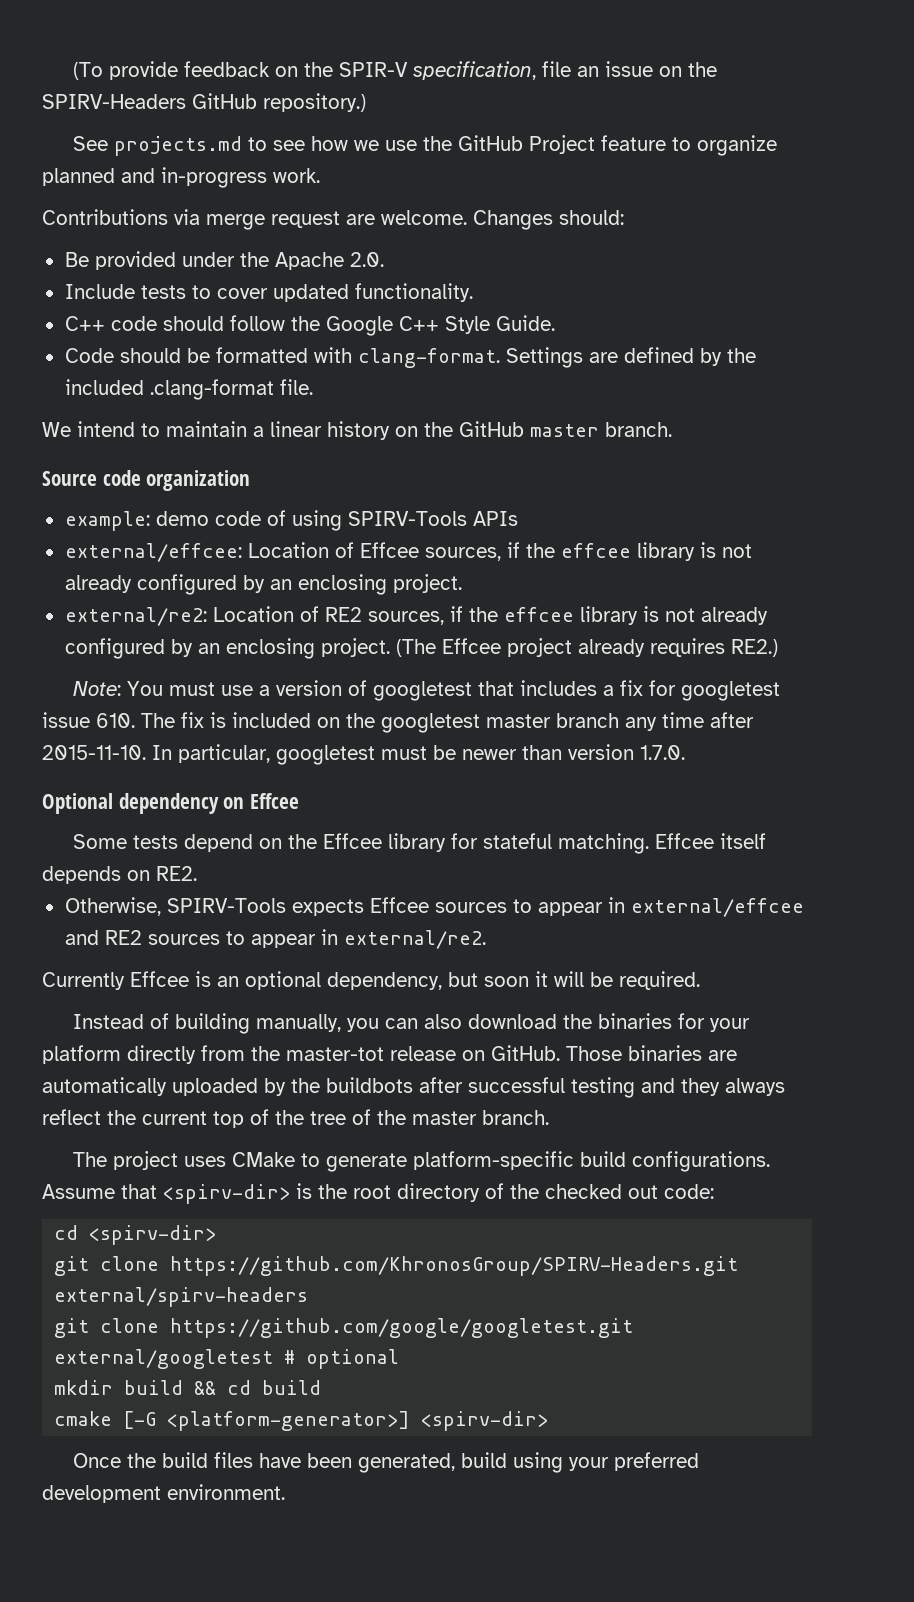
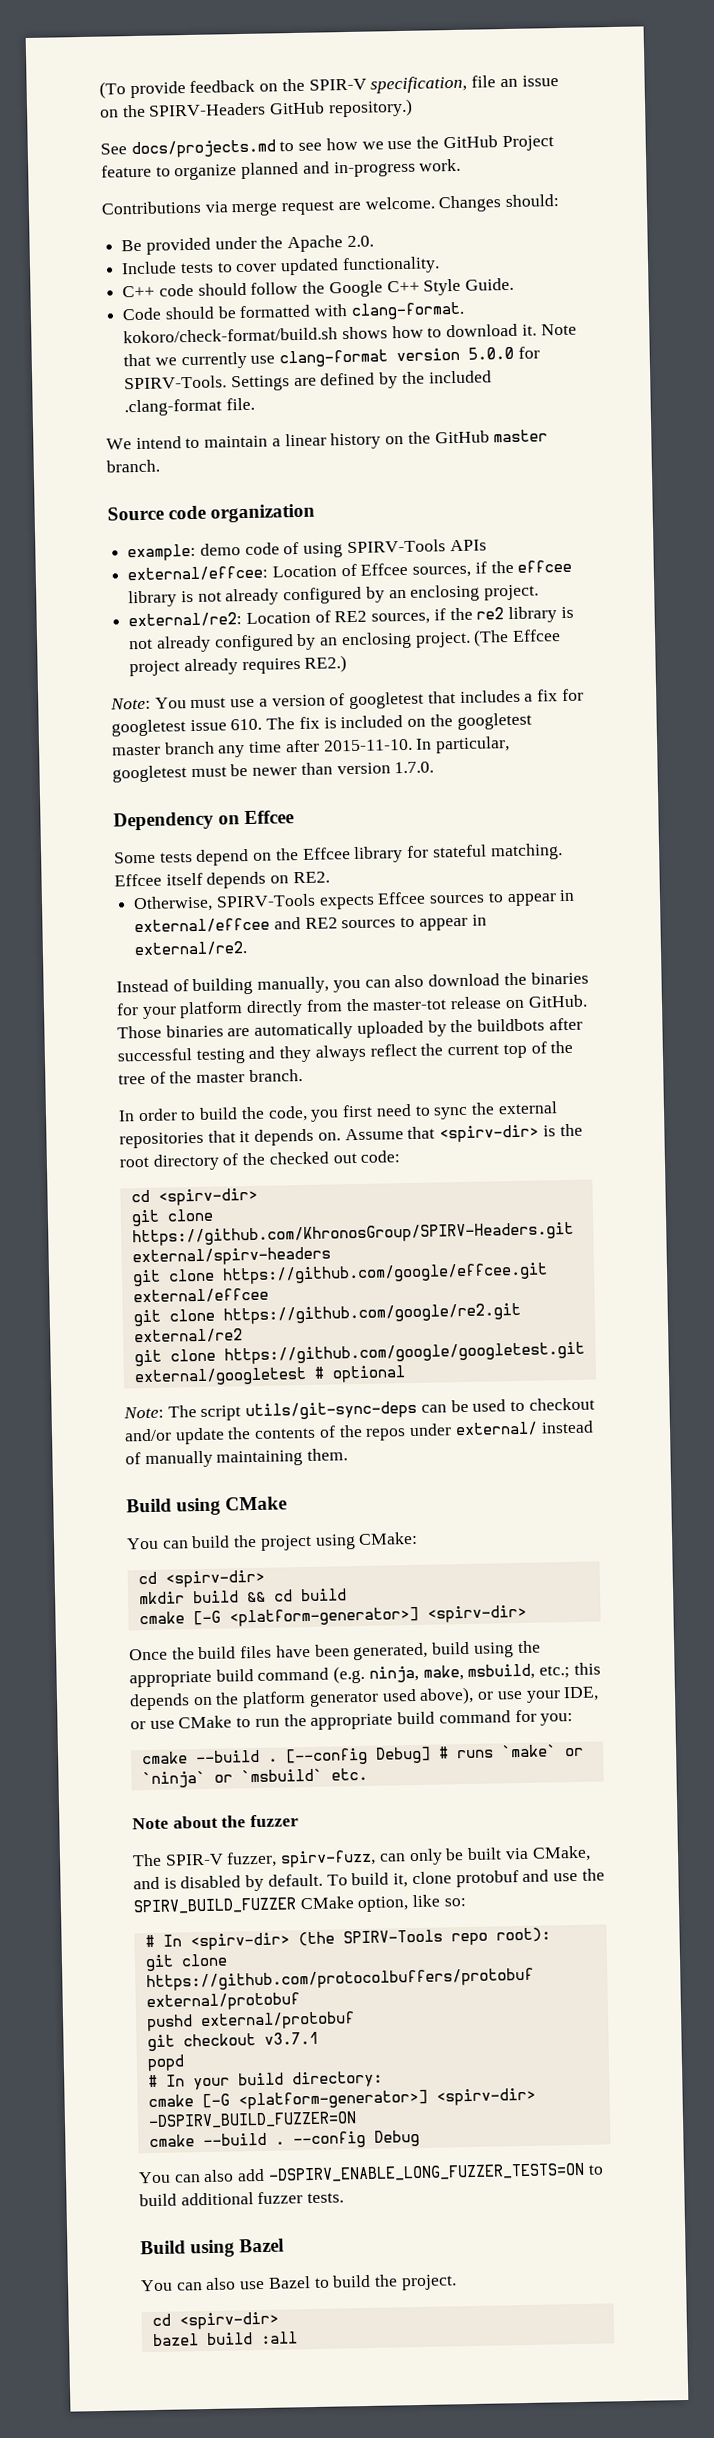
- See projects.md to see how we use the GitHub Project feature to organize planned and in-progress work.
+ See docs/projects.md to see how we use the GitHub Project feature to organize planned and in-progress work.
- Code should be formatted with clang-format.
+ Code should be formatted with clang-format. kokoro/check-format/build.sh shows how to download it. Note that we currently use clang-format version 5.0.0 for SPIRV-Tools.
- external/re2: Location of RE2 sources, if the effcee library is not already configured by an enclosing project.
+ external/re2: Location of RE2 sources, if the re2 library is not already configured by an enclosing project.
- Optional dependency on Effcee
+ Dependency on Effcee
- Currently Effcee is an optional dependency, but soon it will be required.
- The project uses CMake to generate platform-specific build configurations.
+ In order to build the code, you first need to sync the external repositories that it depends on.
+ git clone https://github.com/google/effcee.git external/effcee
+ git clone https://github.com/google/re2.git external/re2
+ Note: The script utils/git-sync-deps can be used to checkout and/or update the contents of the repos under external/ instead of manually maintaining them.
+ Build using CMake
+ You can build the project using CMake:
+ cd <spirv-dir>
- Once the build files have been generated, build using your preferred development environment.
+ Once the build files have been generated, build using the appropriate build command (e.g. ninja, make, msbuild, etc.; this depends on the platform generator used above), or use your IDE, or use CMake to run the appropriate build command for you:
+ cmake --build . [--config Debug] # runs `make` or `ninja` or `msbuild` etc.
+ Note about the fuzzer
+ The SPIR-V fuzzer, spirv-fuzz, can only be built via CMake, and is disabled by default. To build it, clone protobuf and use the SPIRV_BUILD_FUZZER CMake option, like so:
+ # In <spirv-dir> (the SPIRV-Tools repo root):
+ git clone https://github.com/protocolbuffers/protobuf external/protobuf
+ pushd external/protobuf
+ git checkout v3.7.1
+ popd
+ # In your build directory:
+ cmake [-G <platform-generator>] <spirv-dir> -DSPIRV_BUILD_FUZZER=ON
+ cmake --build . --config Debug
+ You can also add -DSPIRV_ENABLE_LONG_FUZZER_TESTS=ON to build additional fuzzer tests.
+ Build using Bazel
+ You can also use Bazel to build the project.
+ cd <spirv-dir>
+ bazel build :all

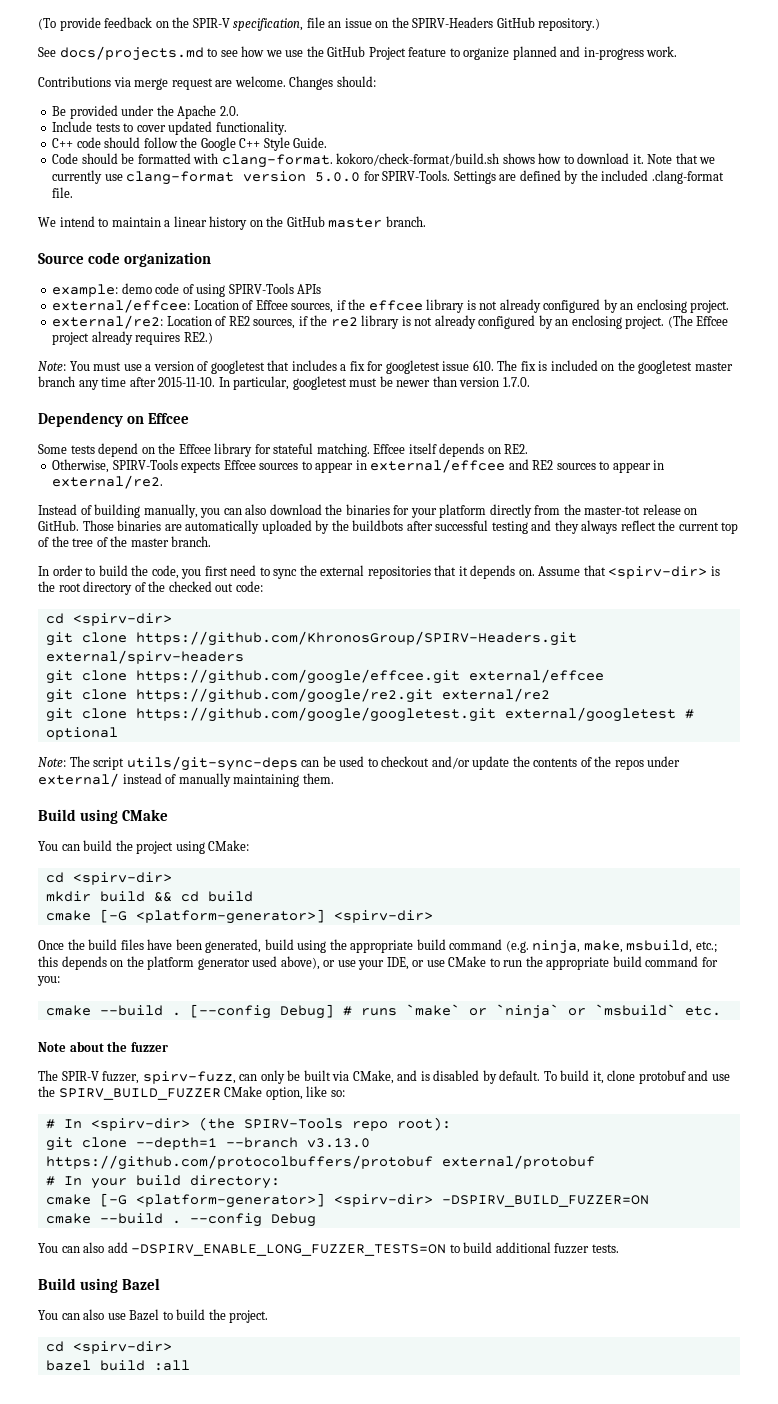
- git clone https://github.com/protocolbuffers/protobuf external/protobuf
+ git clone --depth=1 --branch v3.13.0 https://github.com/protocolbuffers/protobuf external/protobuf
- pushd external/protobuf
- git checkout v3.7.1
- popd

